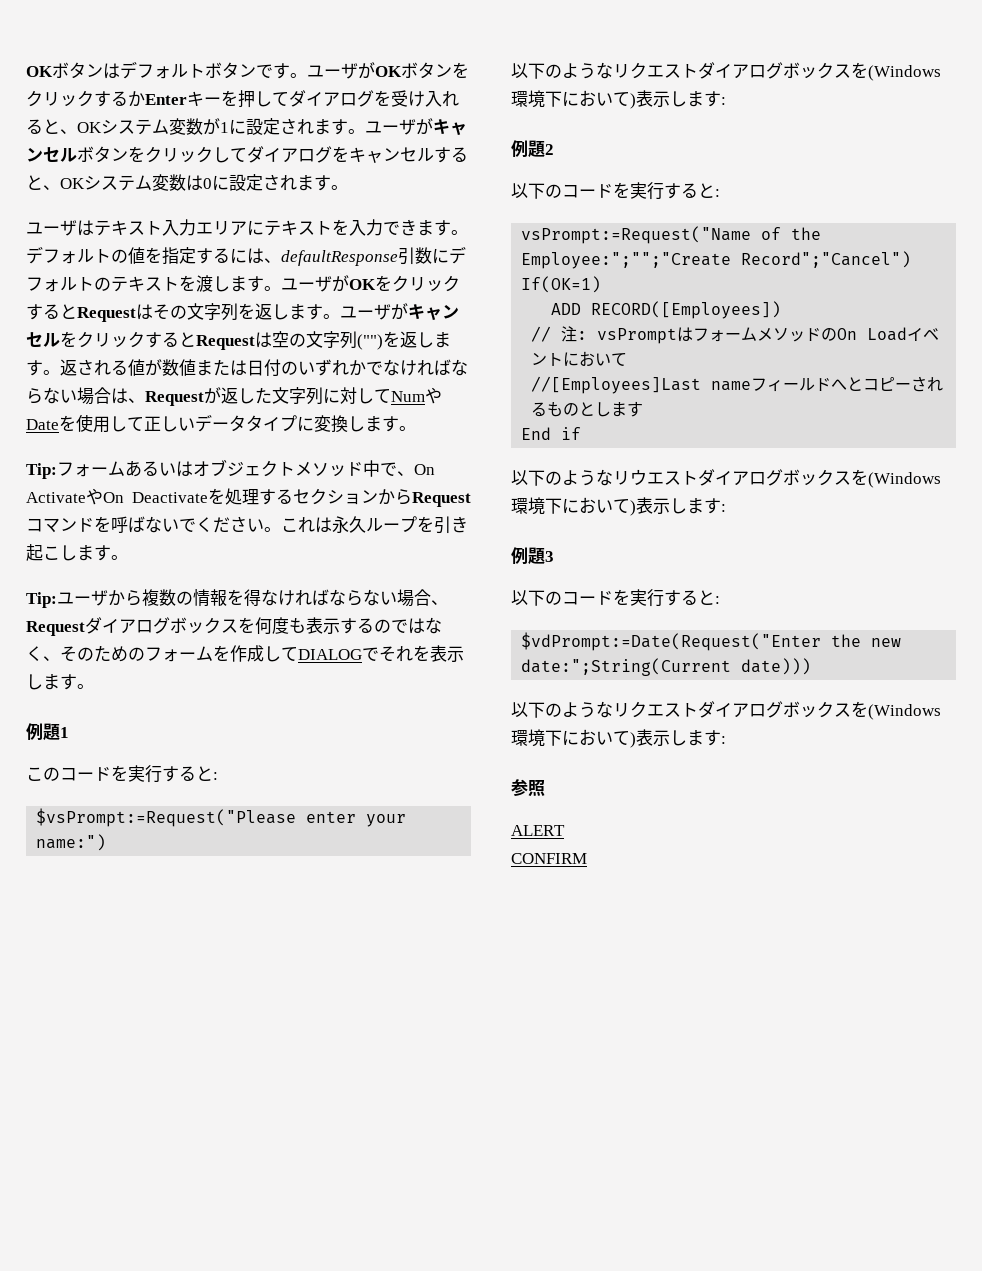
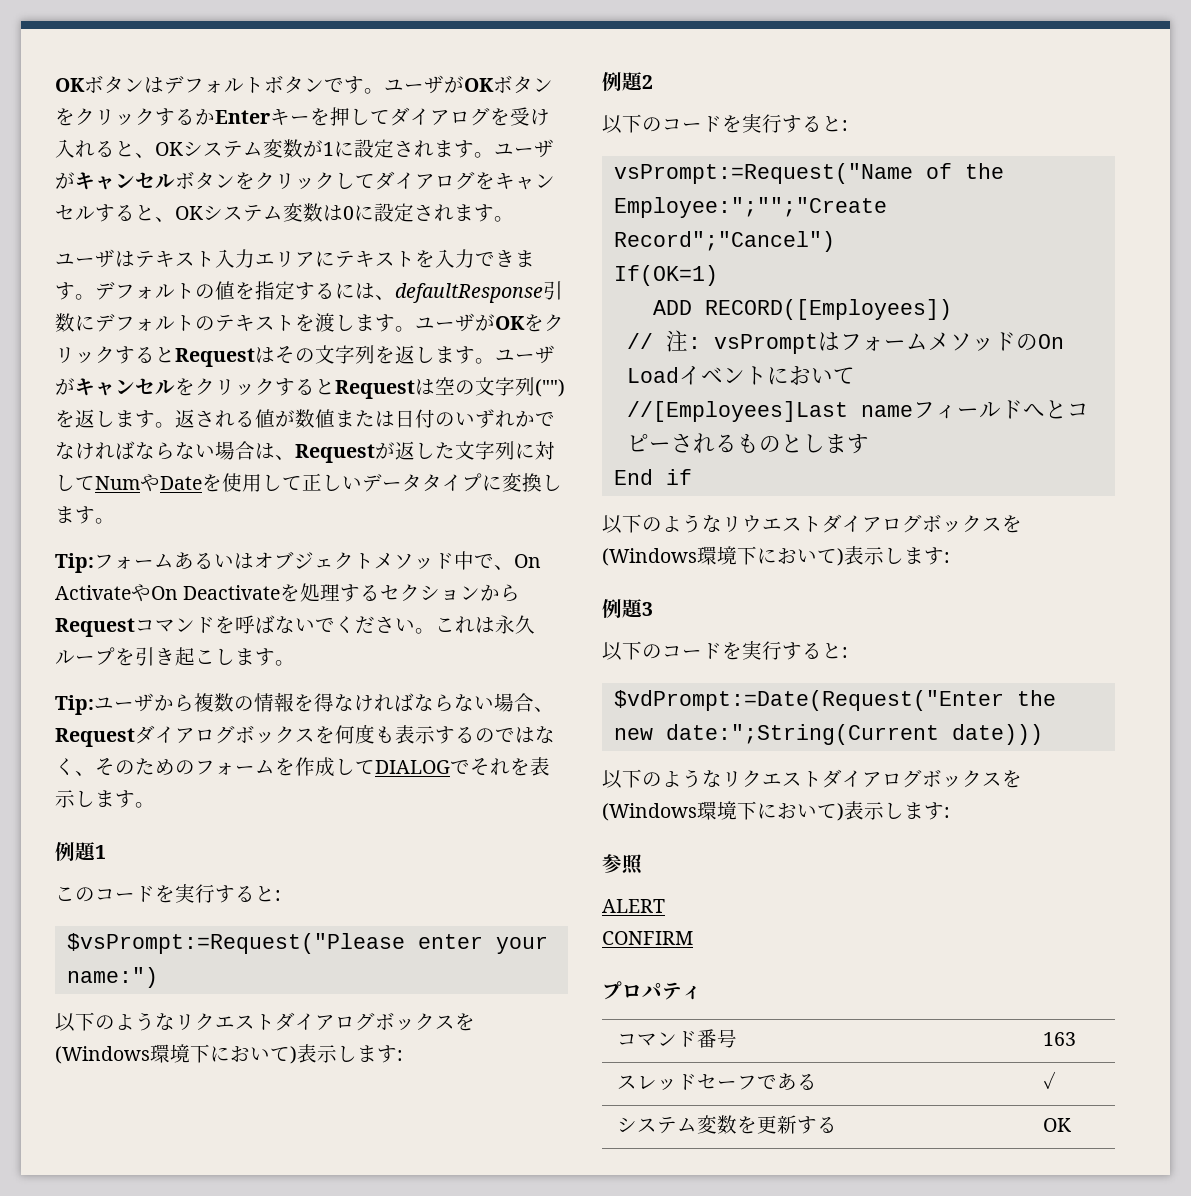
+ プロパティ
+ コマンド番号 | 163
+ スレッドセーフである | ✓
+ システム変数を更新する | OK

